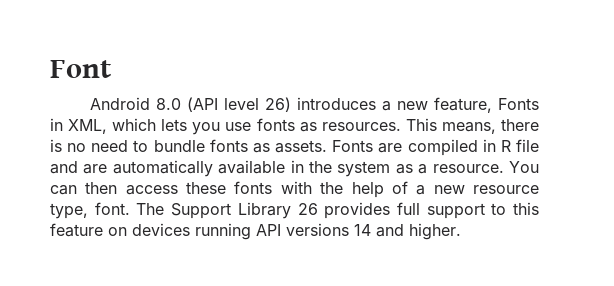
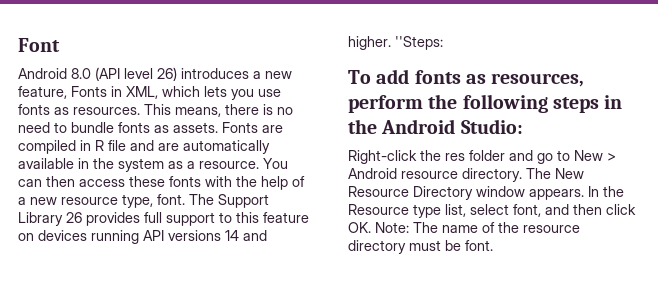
+ ''Steps:
+ To add fonts as resources, perform the following steps in the Android Studio:
+ Right-click the res folder and go to New > Android resource directory. The New Resource Directory window appears. In the Resource type list, select font, and then click OK. Note: The name of the resource directory must be font.

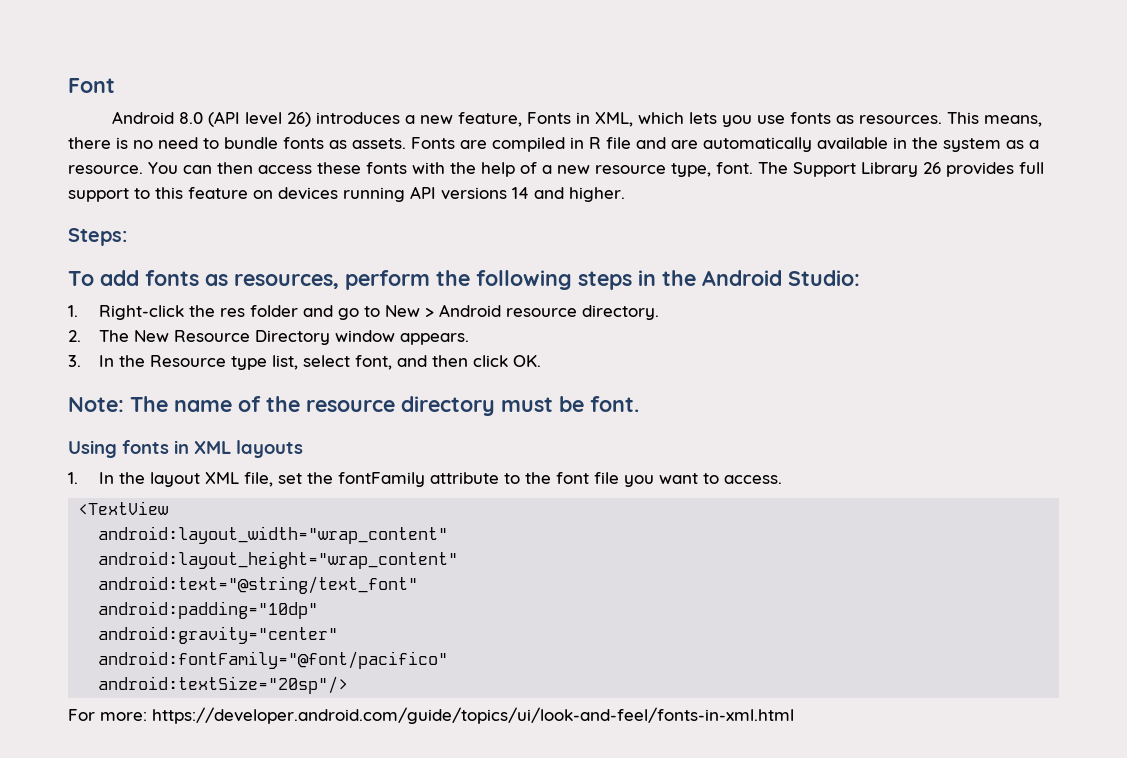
- The Support Library 26 provides full support to this feature on devices running API versions 14 and higher. ''Steps:
+ The Support Library 26 provides full support to this feature on devices running API versions 14 and higher.
+ Steps:
- Right-click the res folder and go to New > Android resource directory. The New Resource Directory window appears. In the Resource type list, select font, and then click OK. Note: The name of the resource directory must be font.
+ 1. Right-click the res folder and go to New > Android resource directory.
+ 2. The New Resource Directory window appears.
+ 3. In the Resource type list, select font, and then click OK.
+ Note: The name of the resource directory must be font.
+ Using fonts in XML layouts
+ 1. In the layout XML file, set the fontFamily attribute to the font file you want to access.
+ <TextView
+ android:layout_width="wrap_content"
+ android:layout_height="wrap_content"
+ android:text="@string/text_font"
+ android:padding="10dp"
+ android:gravity="center"
+ android:fontFamily="@font/pacifico"
+ android:textSize="20sp"/>
+ For more: https://developer.android.com/guide/topics/ui/look-and-feel/fonts-in-xml.html

